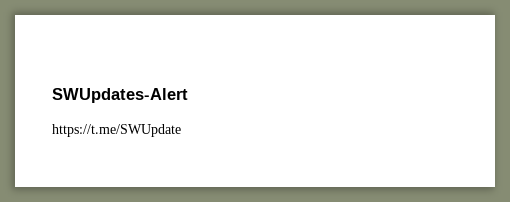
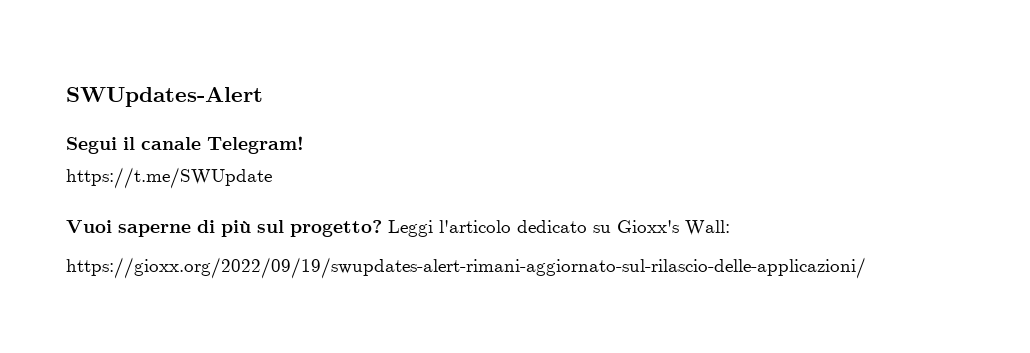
+ Segui il canale Telegram!
  https://t.me/SWUpdate
+ Vuoi saperne di più sul progetto? Leggi l'articolo dedicato su Gioxx's Wall:
+ https://gioxx.org/2022/09/19/swupdates-alert-rimani-aggiornato-sul-rilascio-delle-applicazioni/

